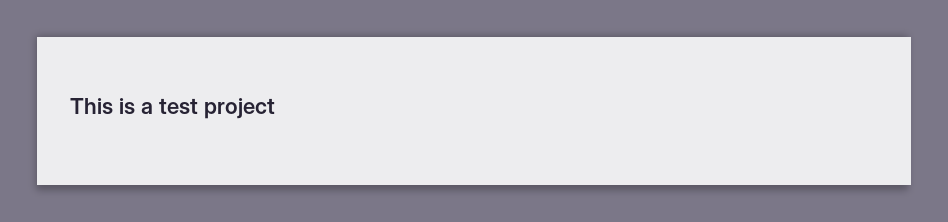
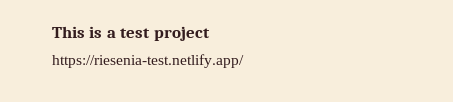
+ https://riesenia-test.netlify.app/

